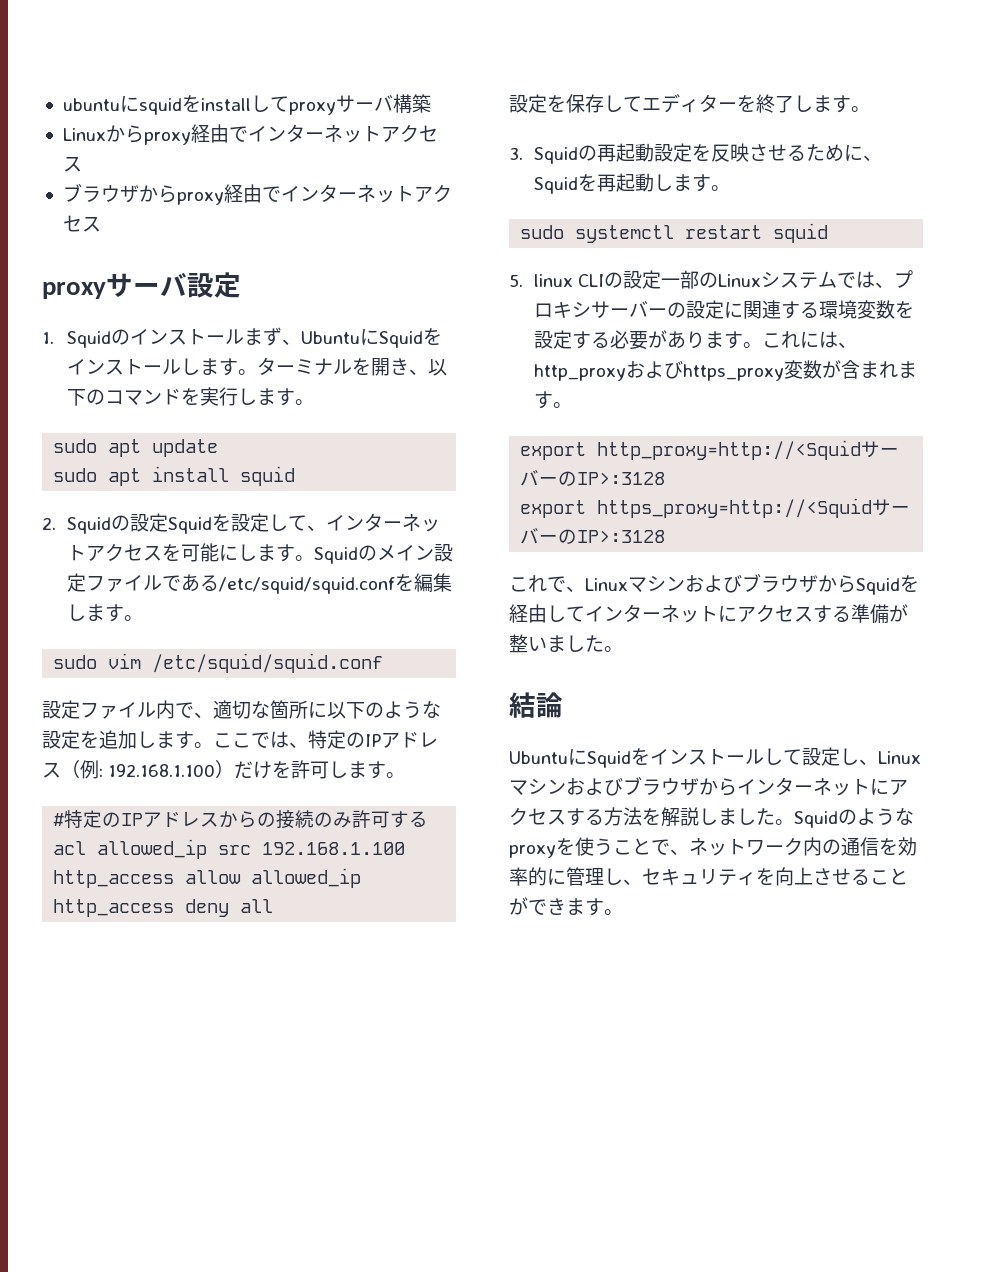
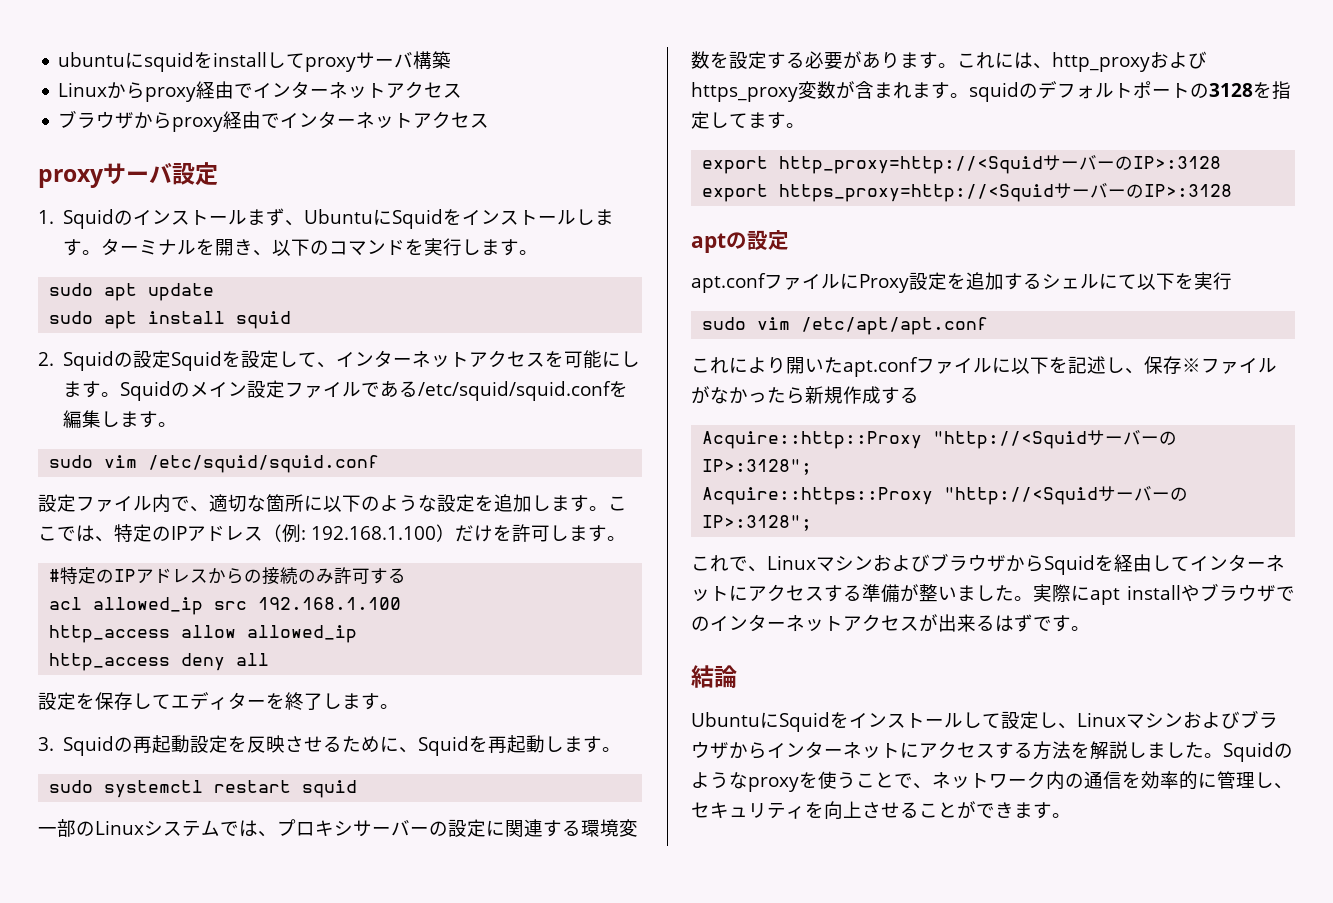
- 5. linux CLIの設定一部のLinuxシステムでは、プロキシサーバーの設定に関連する環境変数を設定する必要があります。
+ 一部のLinuxシステムでは、プロキシサーバーの設定に関連する環境変数を設定する必要があります。
- これには、http_proxyおよびhttps_proxy変数が含まれます。
+ これには、http_proxyおよびhttps_proxy変数が含まれます。squidのデフォルトポートの3128を指定してます。
+ aptの設定
+ apt.confファイルにProxy設定を追加するシェルにて以下を実行
+ sudo vim /etc/apt/apt.conf
+ これにより開いたapt.confファイルに以下を記述し、保存※ファイルがなかったら新規作成する
+ Acquire::http::Proxy "http://<SquidサーバーのIP>:3128";
+ Acquire::https::Proxy "http://<SquidサーバーのIP>:3128";
+ 実際にapt installやブラウザでのインターネットアクセスが出来るはずです。

